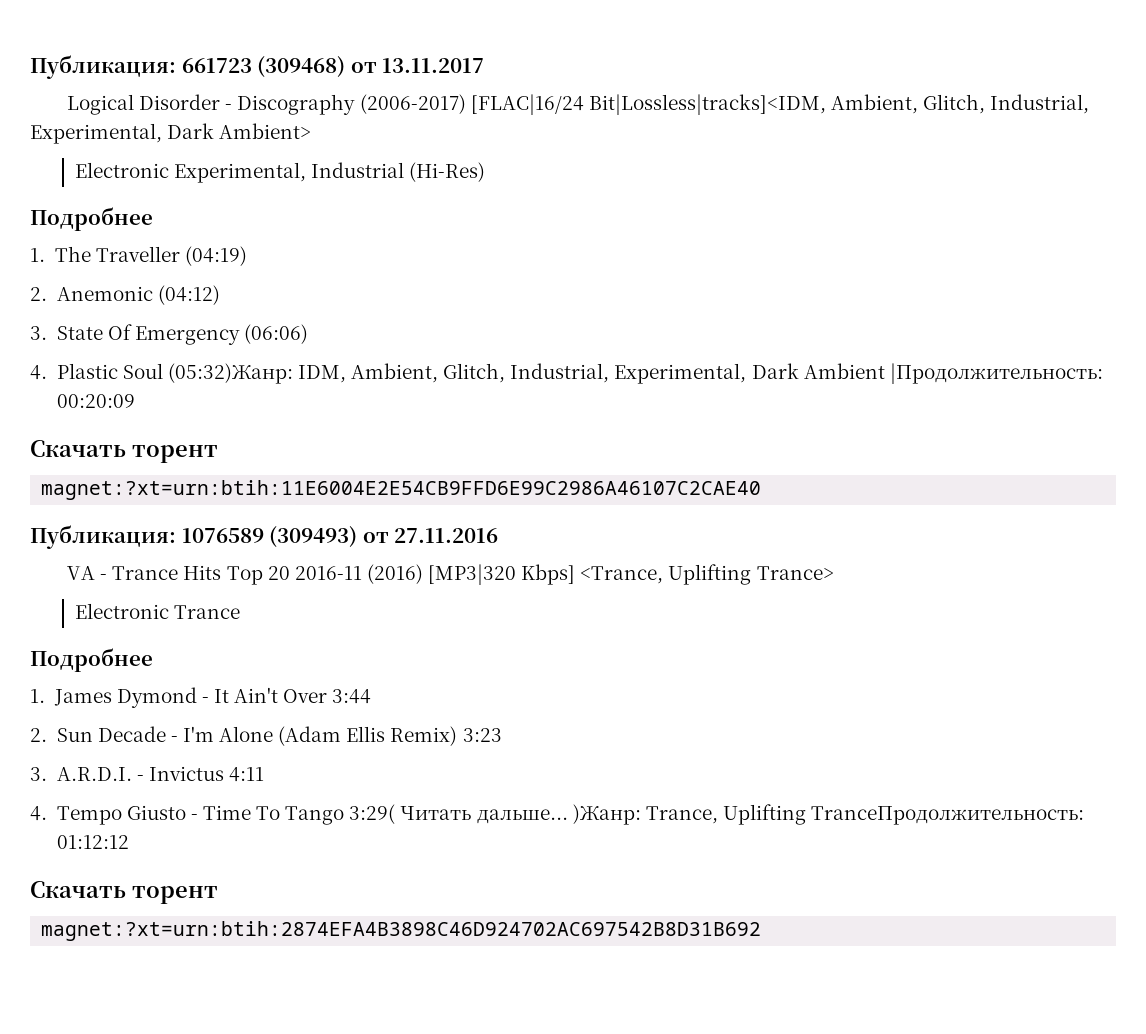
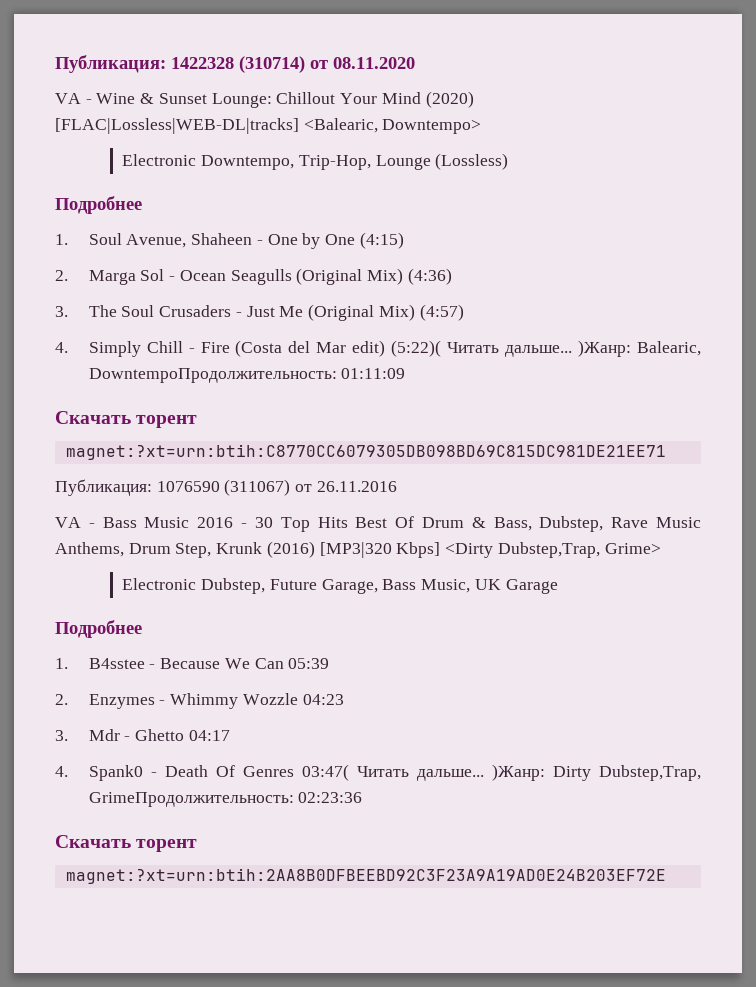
- Публикация: 661723 (309468) от 13.11.2017
- Logical Disorder - Discography (2006-2017) [FLAC|16/24 Bit|Lossless|tracks]<IDM, Ambient, Glitch, Industrial, Experimental, Dark Ambient>
- Electronic Experimental, Industrial (Hi-Res)
+ Публикация: 1422328 (310714) от 08.11.2020
+ VA - Wine & Sunset Lounge: Chillout Your Mind (2020) [FLAC|Lossless|WEB-DL|tracks] <Balearic, Downtempo>
+ Electronic Downtempo, Trip-Hop, Lounge (Lossless)
  Подробнее
- 1. The Traveller (04:19)
- 2. Anemonic (04:12)
- 3. State Of Emergency (06:06)
- 4. Plastic Soul (05:32)Жанр: IDM, Ambient, Glitch, Industrial, Experimental, Dark Ambient |Продолжительность: 00:20:09
+ 1. Soul Avenue, Shaheen - One by One (4:15)
+ 2. Marga Sol - Ocean Seagulls (Original Mix) (4:36)
+ 3. The Soul Crusaders - Just Me (Original Mix) (4:57)
+ 4. Simply Chill - Fire (Costa del Mar edit) (5:22)( Читать дальше... )Жанр: Balearic, DowntempoПродолжительность: 01:11:09
  Скачать торент
- magnet:?xt=urn:btih:11E6004E2E54CB9FFD6E99C2986A46107C2CAE40
- Публикация: 1076589 (309493) от 27.11.2016
- VA - Trance Hits Top 20 2016-11 (2016) [MP3|320 Kbps] <Trance, Uplifting Trance>
- Electronic Trance
+ magnet:?xt=urn:btih:C8770CC6079305DB098BD69C815DC981DE21EE71
+ Публикация: 1076590 (311067) от 26.11.2016
+ VA - Bass Music 2016 - 30 Top Hits Best Of Drum & Bass, Dubstep, Rave Music Anthems, Drum Step, Krunk (2016) [MP3|320 Kbps] <Dirty Dubstep,Trap, Grime>
+ Electronic Dubstep, Future Garage, Bass Music, UK Garage
  Подробнее
- 1. James Dymond - It Ain't Over 3:44
- 2. Sun Decade - I'm Alone (Adam Ellis Remix) 3:23
- 3. A.R.D.I. - Invictus 4:11
- 4. Tempo Giusto - Time To Tango 3:29( Читать дальше... )Жанр: Trance, Uplifting TranceПродолжительность: 01:12:12
+ 1. B4sstee - Because We Can 05:39
+ 2. Enzymes - Whimmy Wozzle 04:23
+ 3. Mdr - Ghetto 04:17
+ 4. Spank0 - Death Of Genres 03:47( Читать дальше... )Жанр: Dirty Dubstep,Trap, GrimeПродолжительность: 02:23:36
  Скачать торент
- magnet:?xt=urn:btih:2874EFA4B3898C46D924702AC697542B8D31B692
+ magnet:?xt=urn:btih:2AA8B0DFBEEBD92C3F23A9A19AD0E24B203EF72E

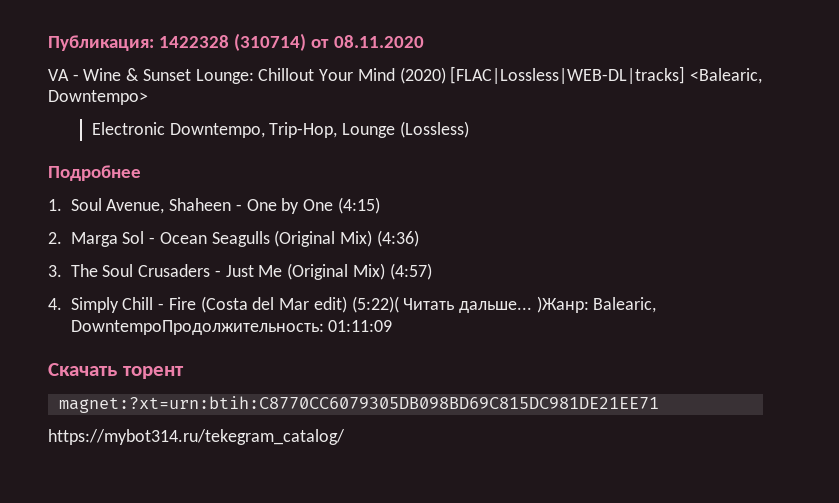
- Публикация: 1076590 (311067) от 26.11.2016
- VA - Bass Music 2016 - 30 Top Hits Best Of Drum & Bass, Dubstep, Rave Music Anthems, Drum Step, Krunk (2016) [MP3|320 Kbps] <Dirty Dubstep,Trap, Grime>
- Electronic Dubstep, Future Garage, Bass Music, UK Garage
- Подробнее
- 1. B4sstee - Because We Can 05:39
- 2. Enzymes - Whimmy Wozzle 04:23
- 3. Mdr - Ghetto 04:17
- 4. Spank0 - Death Of Genres 03:47( Читать дальше... )Жанр: Dirty Dubstep,Trap, GrimeПродолжительность: 02:23:36
- Скачать торент
- magnet:?xt=urn:btih:2AA8B0DFBEEBD92C3F23A9A19AD0E24B203EF72E
+ https://mybot314.ru/tekegram_catalog/

